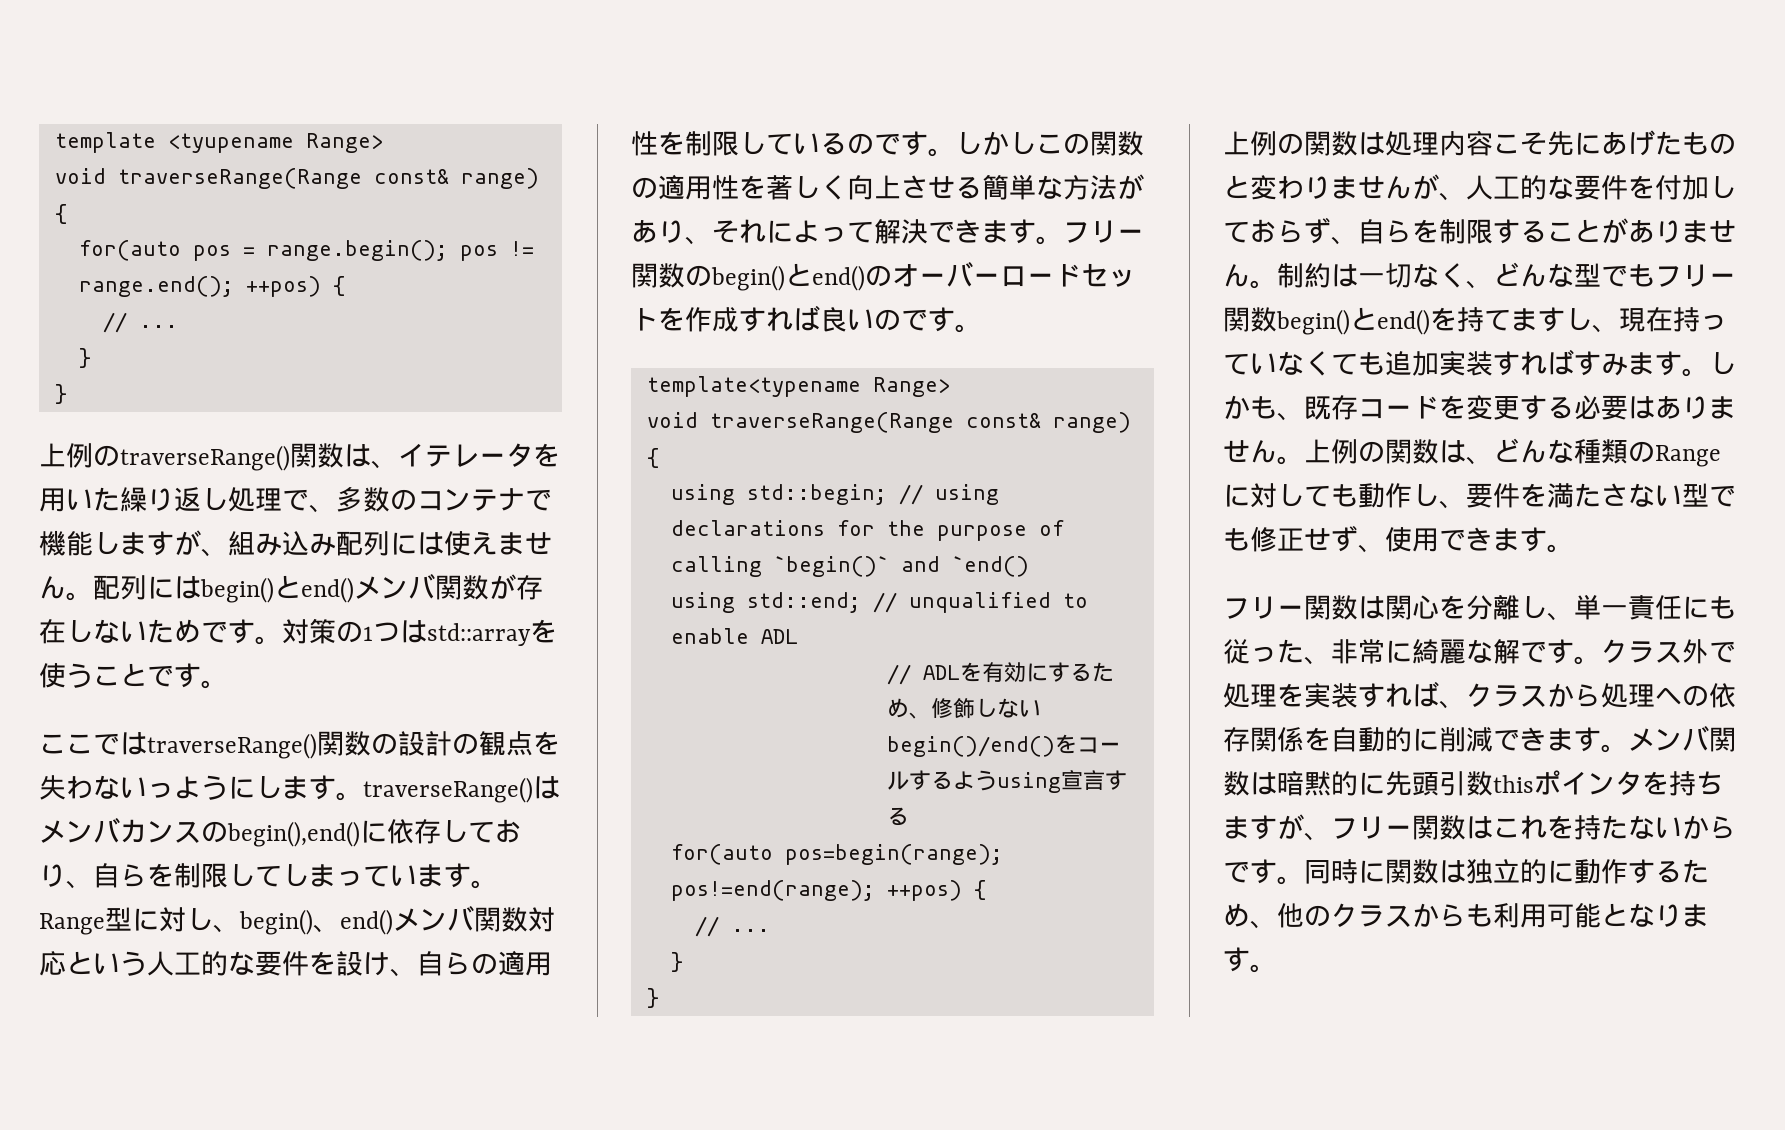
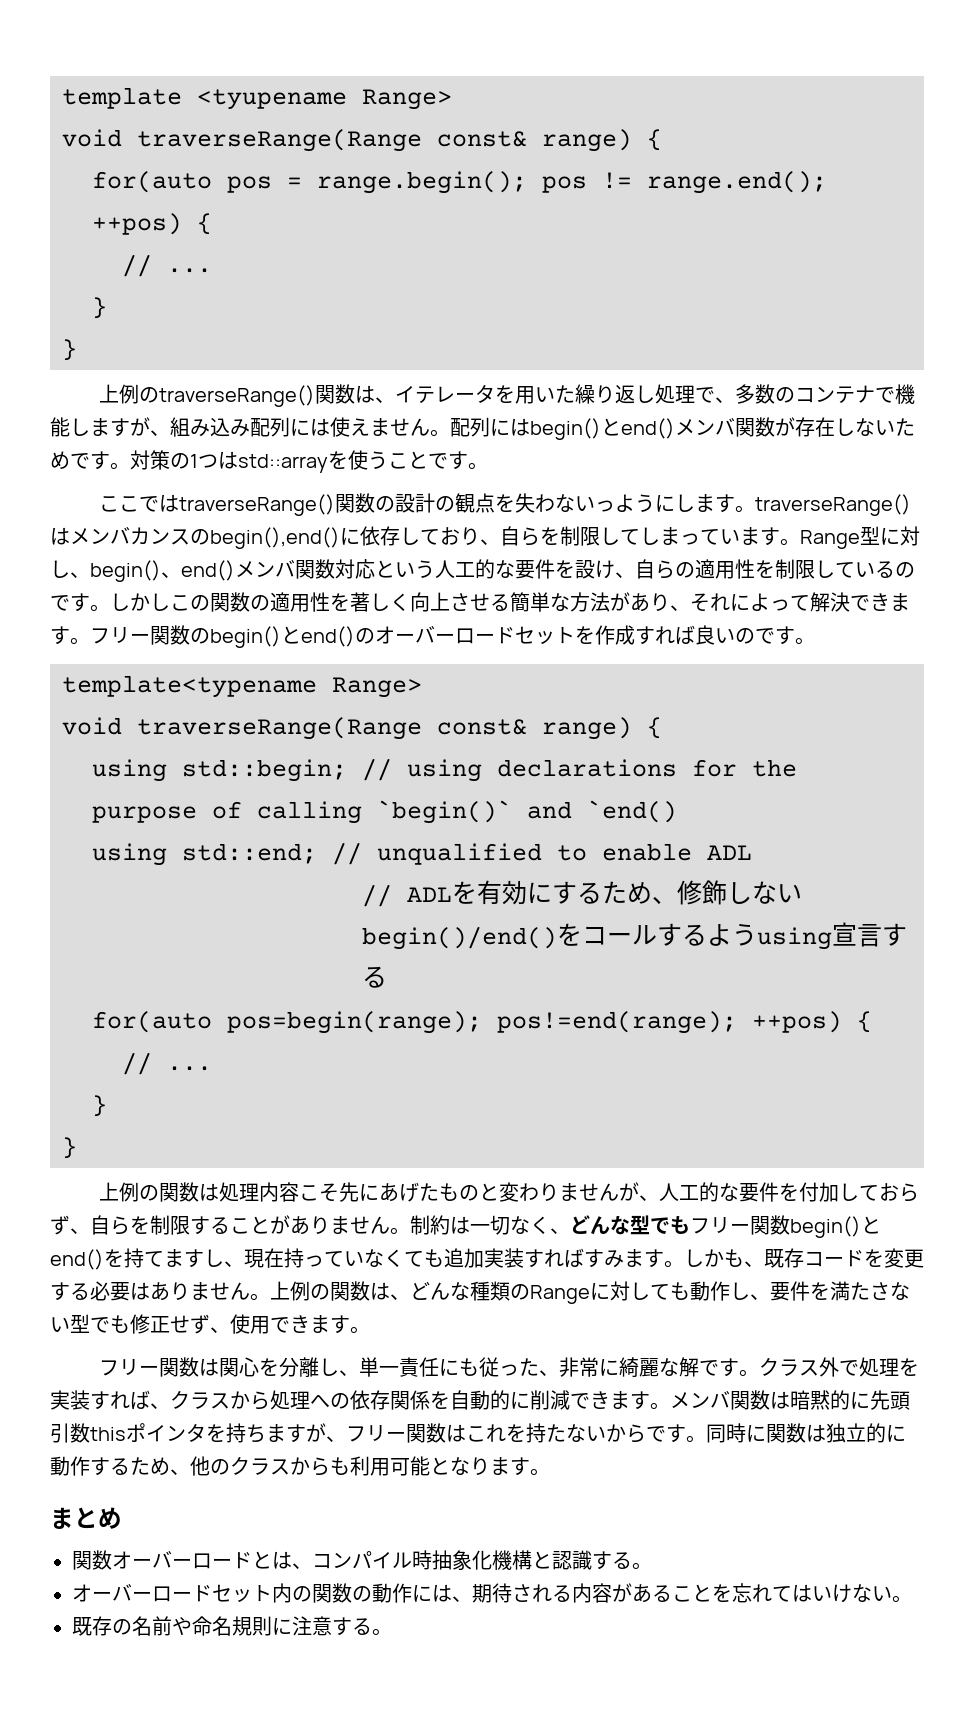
+ まとめ
+ 関数オーバーロードとは、コンパイル時抽象化機構と認識する。
+ オーバーロードセット内の関数の動作には、期待される内容があることを忘れてはいけない。
+ 既存の名前や命名規則に注意する。

